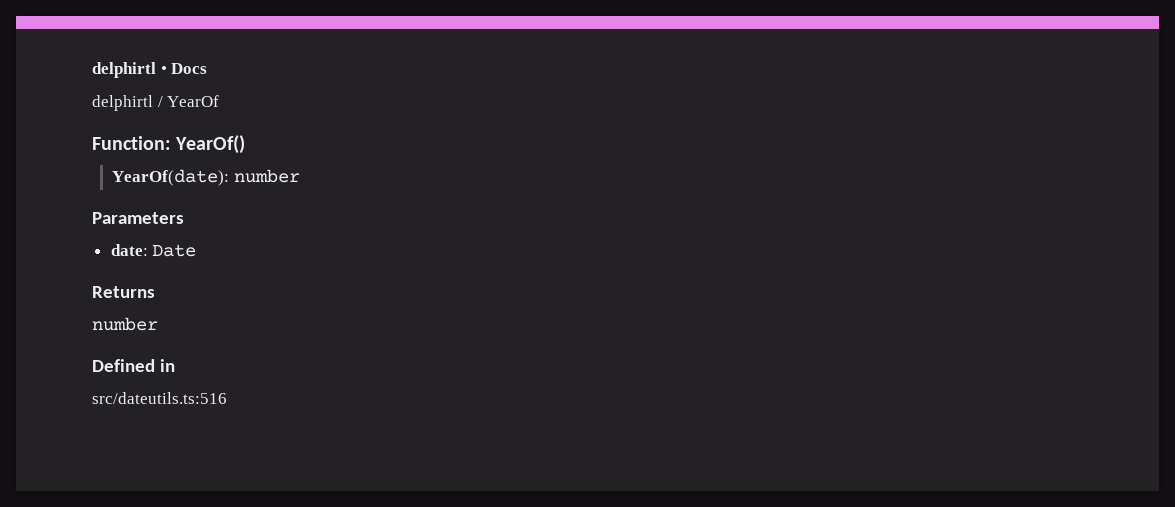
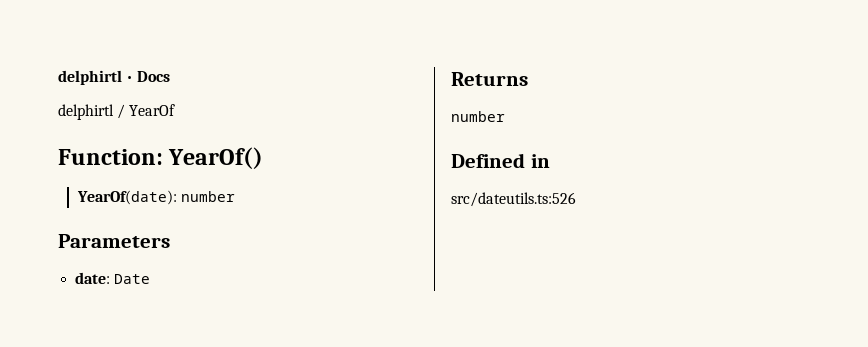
- src/dateutils.ts:516
+ src/dateutils.ts:526

